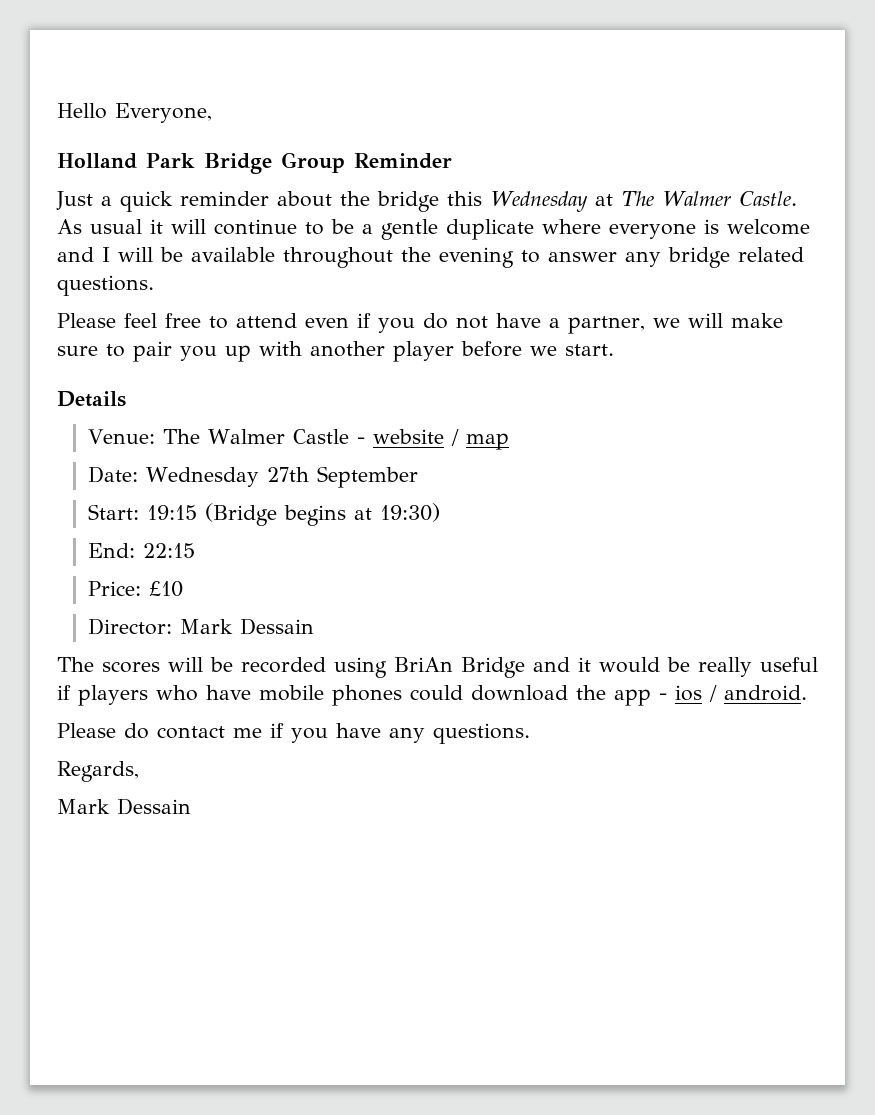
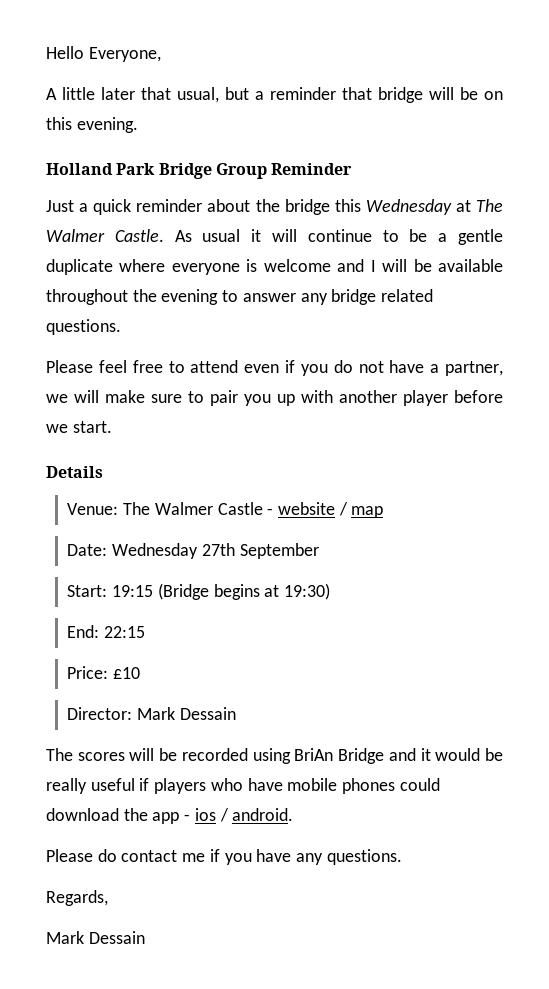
+ A little later that usual, but a reminder that bridge will be on this evening.

